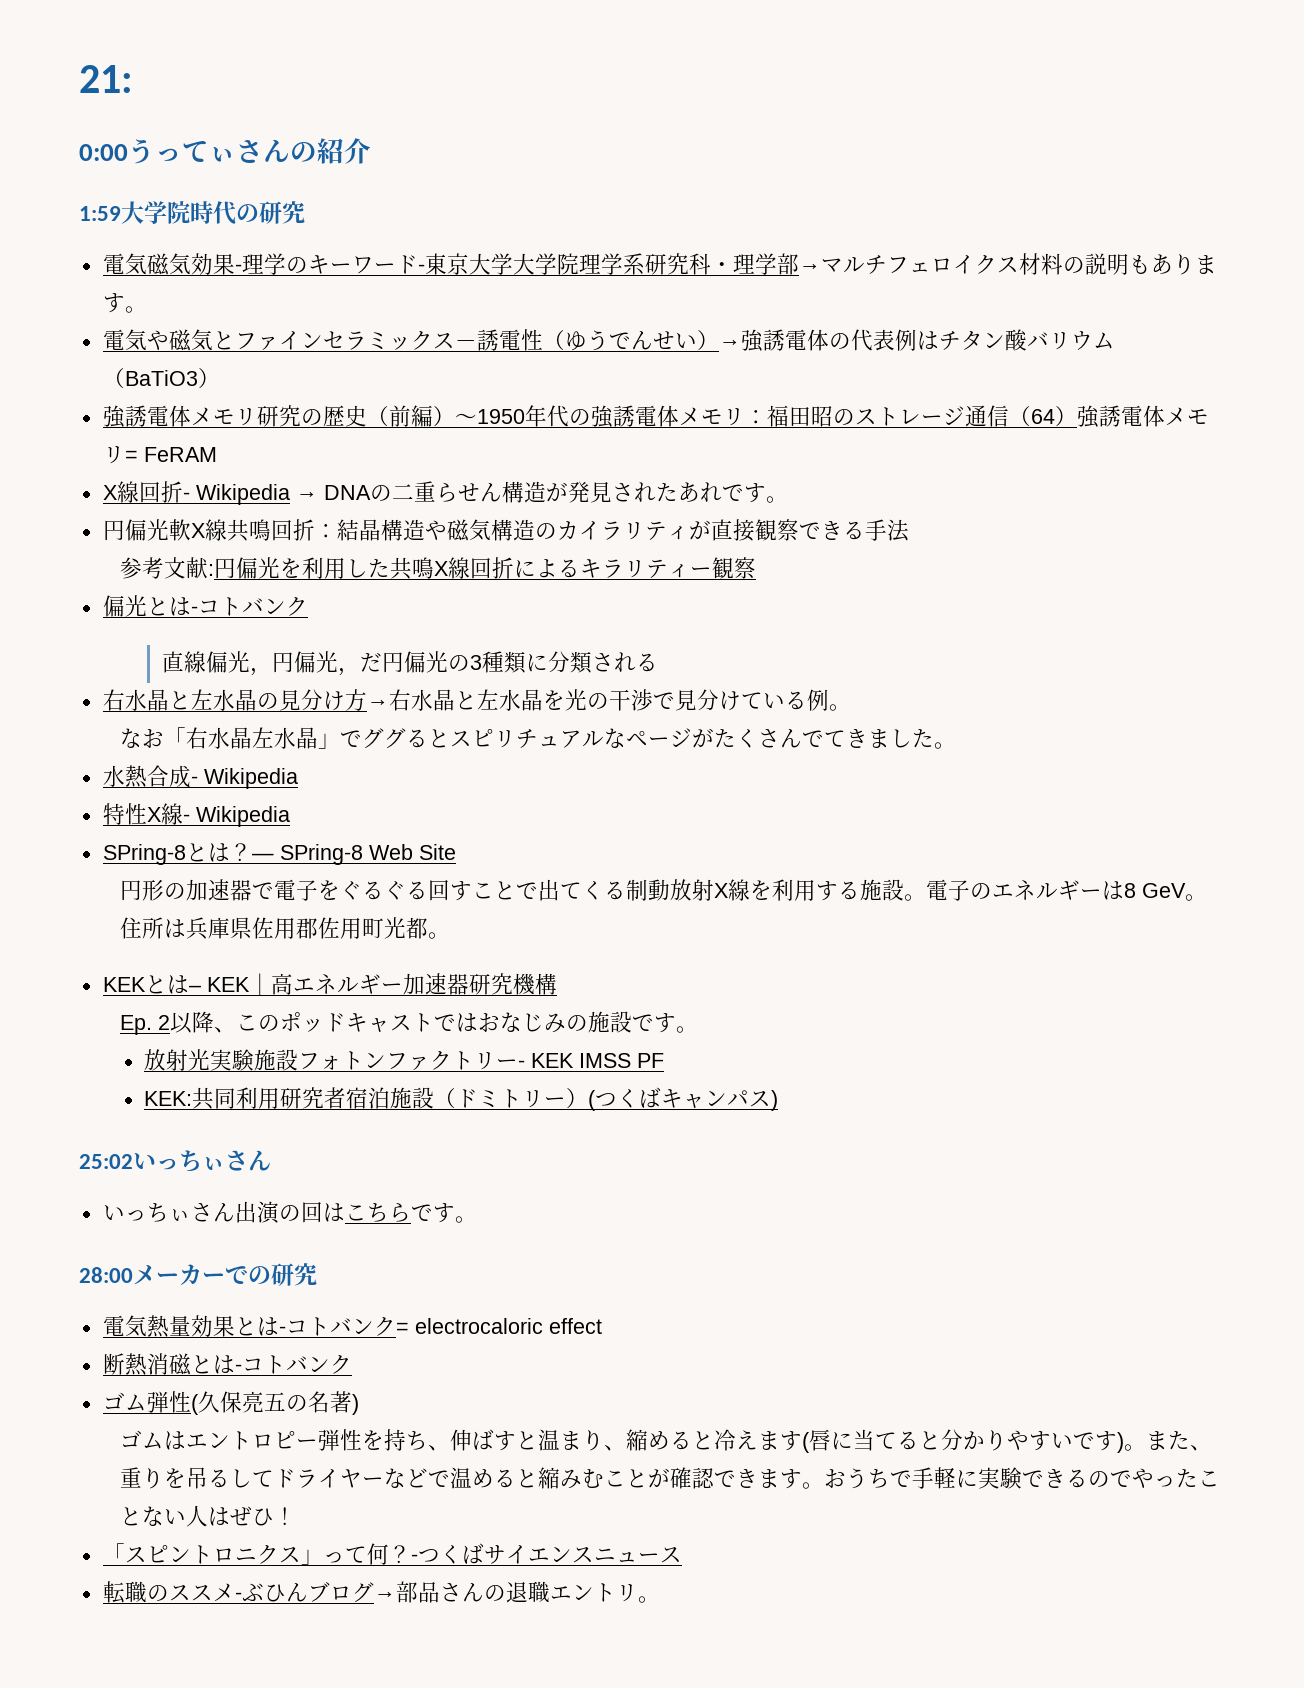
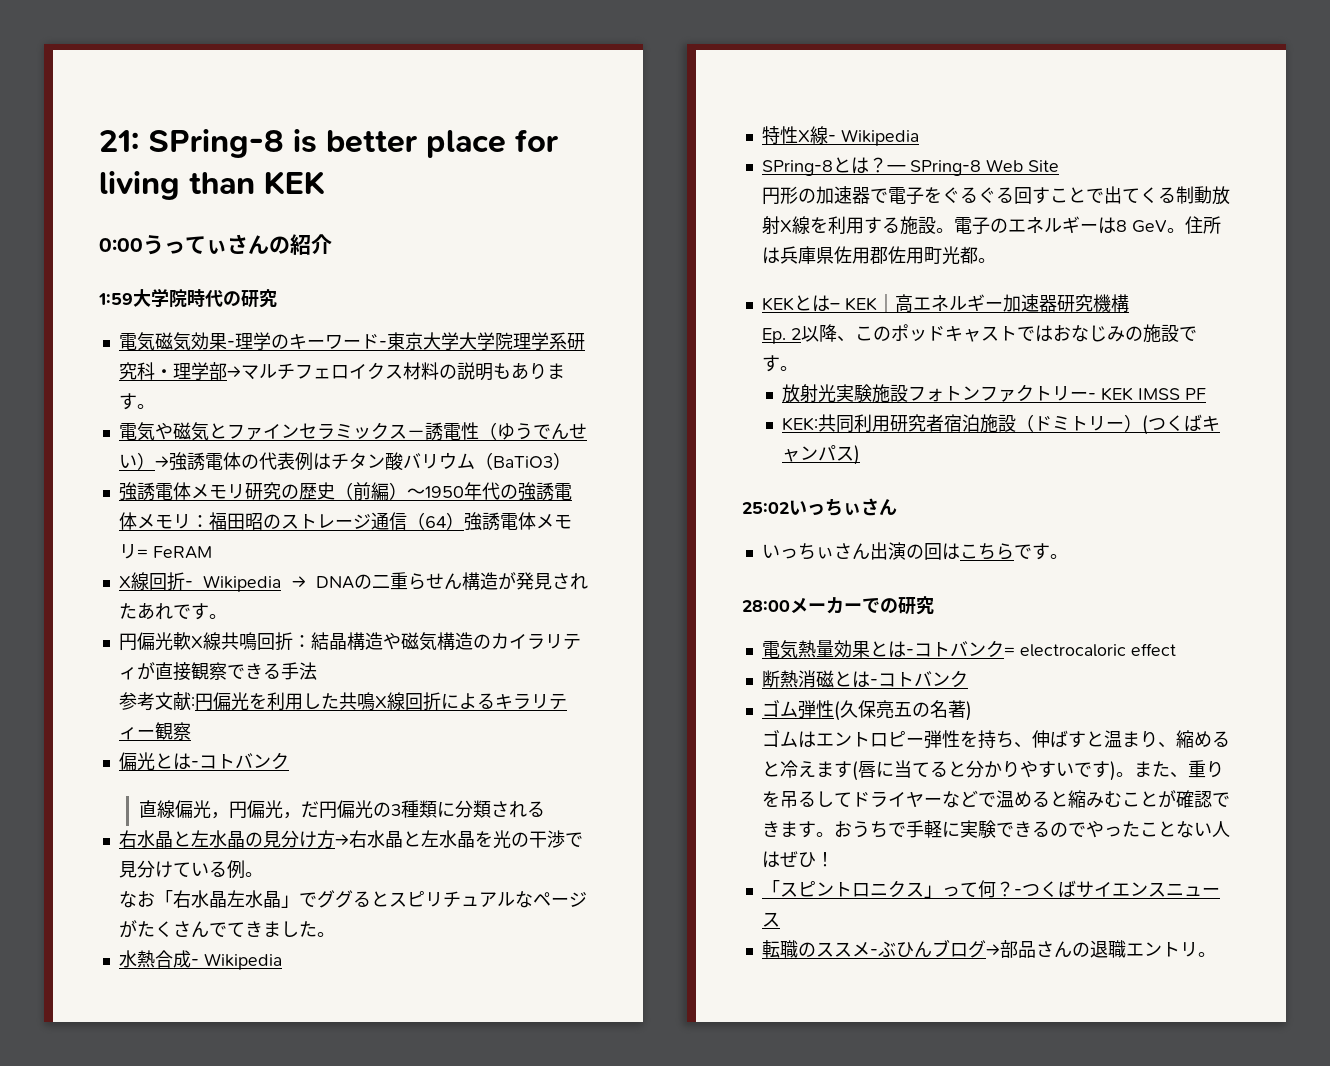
- 21:
+ 21: SPring-8 is better place for living than KEK

